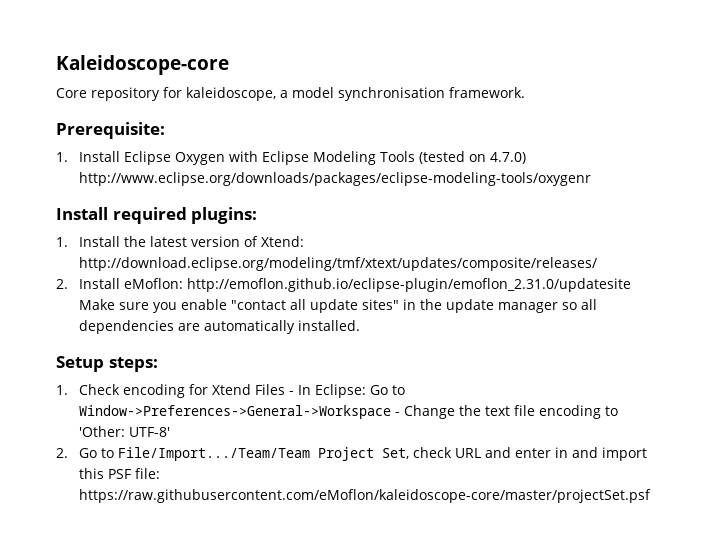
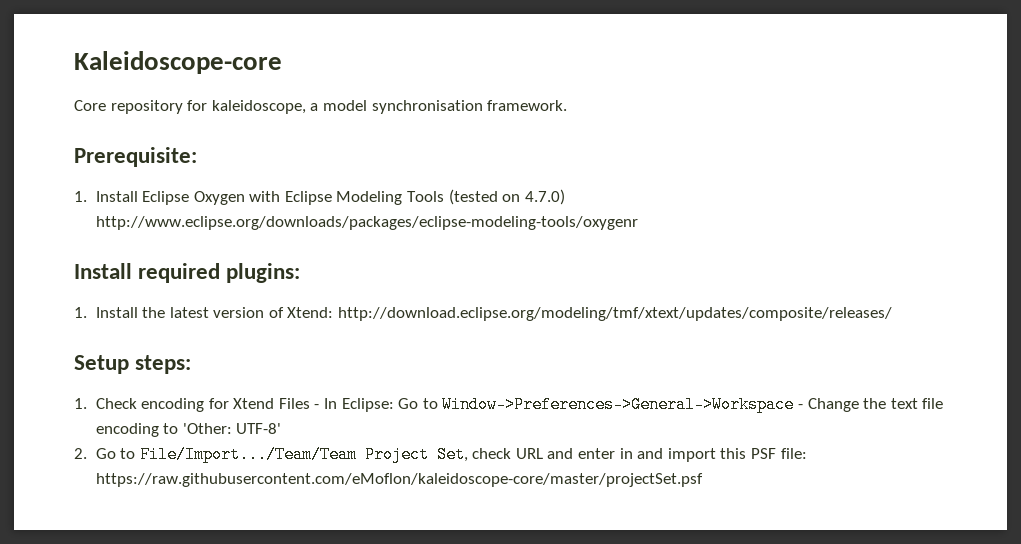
- 2. Install eMoflon: http://emoflon.github.io/eclipse-plugin/emoflon_2.31.0/updatesite Make sure you enable "contact all update sites" in the update manager so all dependencies are automatically installed.

